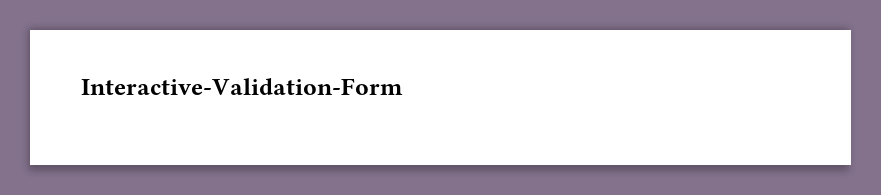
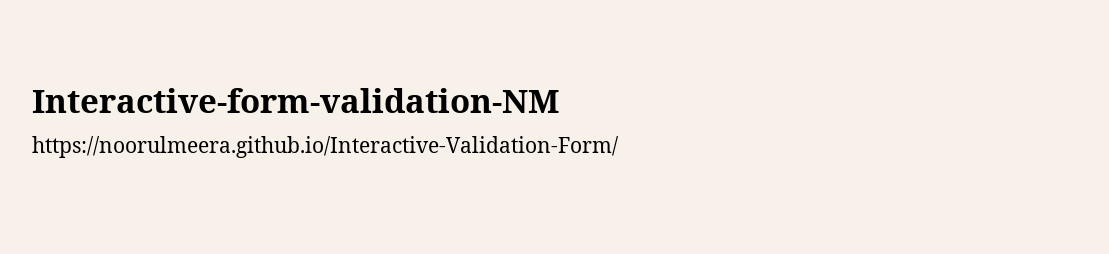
- Interactive-Validation-Form
+ Interactive-form-validation-NM
+ https://noorulmeera.github.io/Interactive-Validation-Form/

